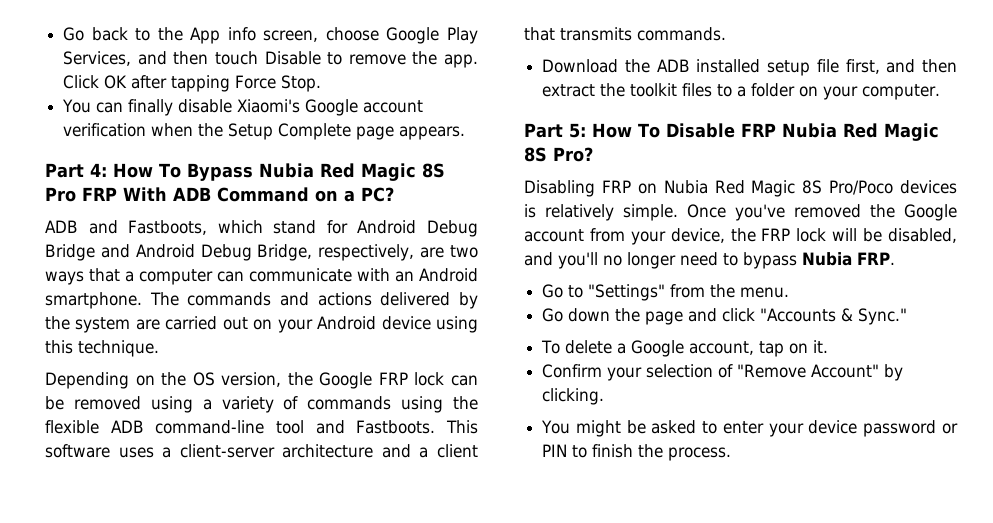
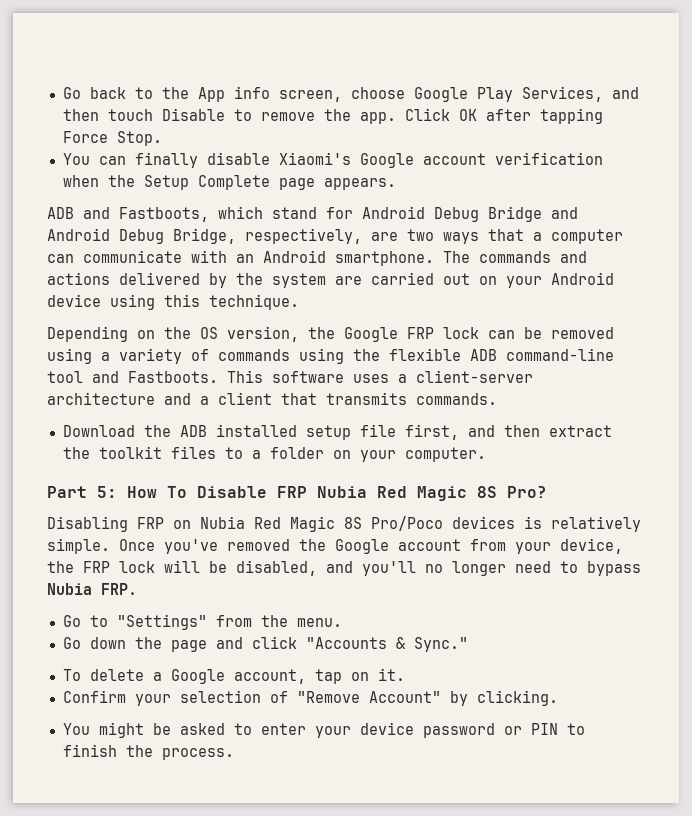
- Part 4: How To Bypass Nubia Red Magic 8S Pro FRP With ADB Command on a PC?

